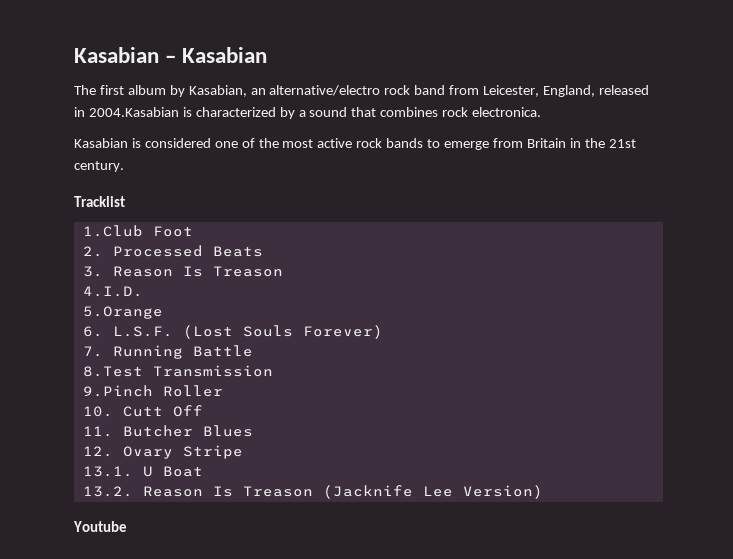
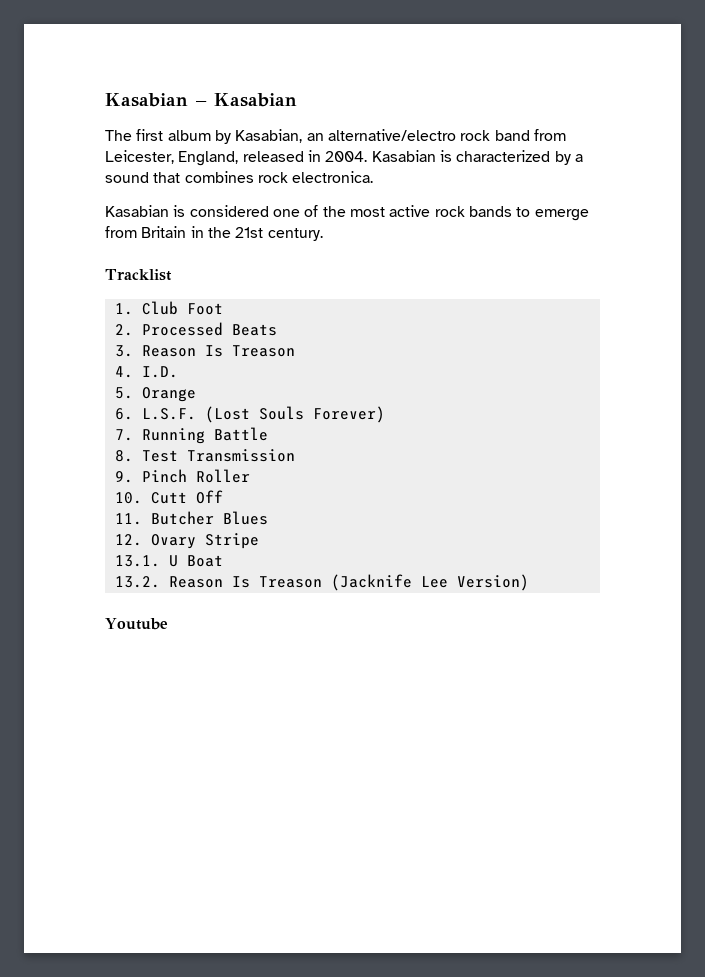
- The first album by Kasabian, an alternative/electro rock band from Leicester, England, released in 2004.Kasabian is characterized by a sound that combines rock electronica.
+ The first album by Kasabian, an alternative/electro rock band from Leicester, England, released in 2004. Kasabian is characterized by a sound that combines rock electronica.
- 1.Club Foot
+ 1. Club Foot
- 4.I.D.
- 5.Orange
+ 4. I.D.
+ 5. Orange
- 8.Test Transmission
+ 8. Test Transmission
- 9.Pinch Roller
+ 9. Pinch Roller

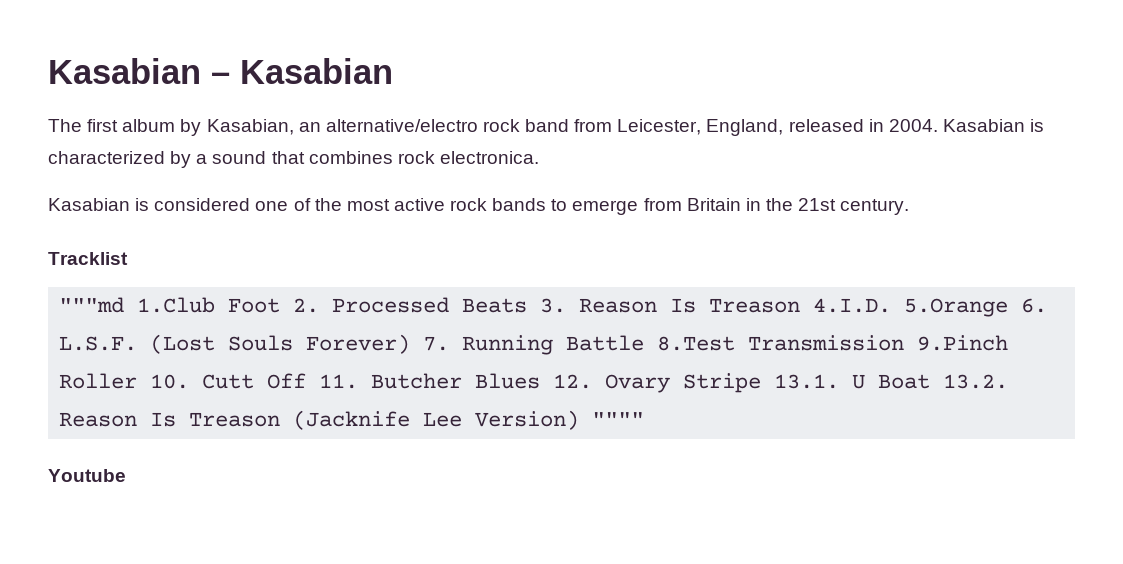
- 1. Club Foot
- 2. Processed Beats
- 3. Reason Is Treason
- 4. I.D.
- 5. Orange
- 6. L.S.F. (Lost Souls Forever)
- 7. Running Battle
- 8. Test Transmission
- 9. Pinch Roller
- 10. Cutt Off
- 11. Butcher Blues
- 12. Ovary Stripe
- 13.1. U Boat
- 13.2. Reason Is Treason (Jacknife Lee Version)
+ """md 1.Club Foot 2. Processed Beats 3. Reason Is Treason 4.I.D. 5.Orange 6. L.S.F. (Lost Souls Forever) 7. Running Battle 8.Test Transmission 9.Pinch Roller 10. Cutt Off 11. Butcher Blues 12. Ovary Stripe 13.1. U Boat 13.2. Reason Is Treason (Jacknife Lee Version) """"

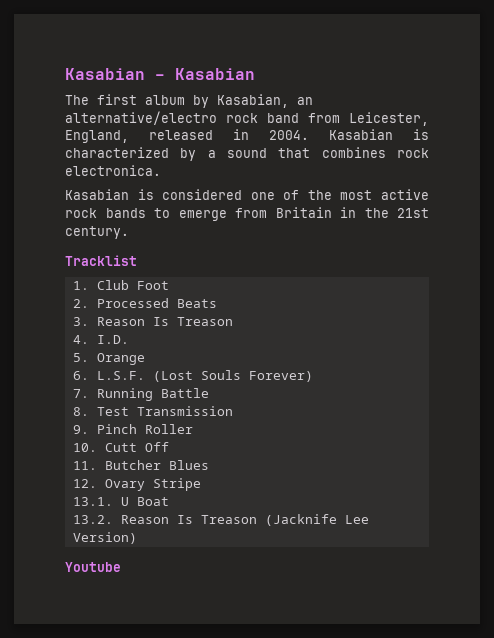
- """md 1.Club Foot 2. Processed Beats 3. Reason Is Treason 4.I.D. 5.Orange 6. L.S.F. (Lost Souls Forever) 7. Running Battle 8.Test Transmission 9.Pinch Roller 10. Cutt Off 11. Butcher Blues 12. Ovary Stripe 13.1. U Boat 13.2. Reason Is Treason (Jacknife Lee Version) """"
+ 1. Club Foot
+ 2. Processed Beats
+ 3. Reason Is Treason
+ 4. I.D.
+ 5. Orange
+ 6. L.S.F. (Lost Souls Forever)
+ 7. Running Battle
+ 8. Test Transmission
+ 9. Pinch Roller
+ 10. Cutt Off
+ 11. Butcher Blues
+ 12. Ovary Stripe
+ 13.1. U Boat
+ 13.2. Reason Is Treason (Jacknife Lee Version)

